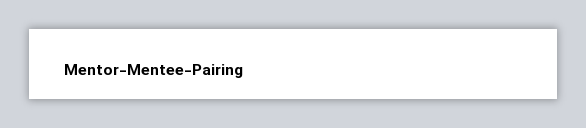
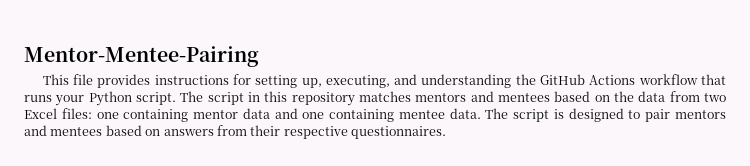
+ This file provides instructions for setting up, executing, and understanding the GitHub Actions workflow that runs your Python script. The script in this repository matches mentors and mentees based on the data from two Excel files: one containing mentor data and one containing mentee data. The script is designed to pair mentors and mentees based on answers from their respective questionnaires.

